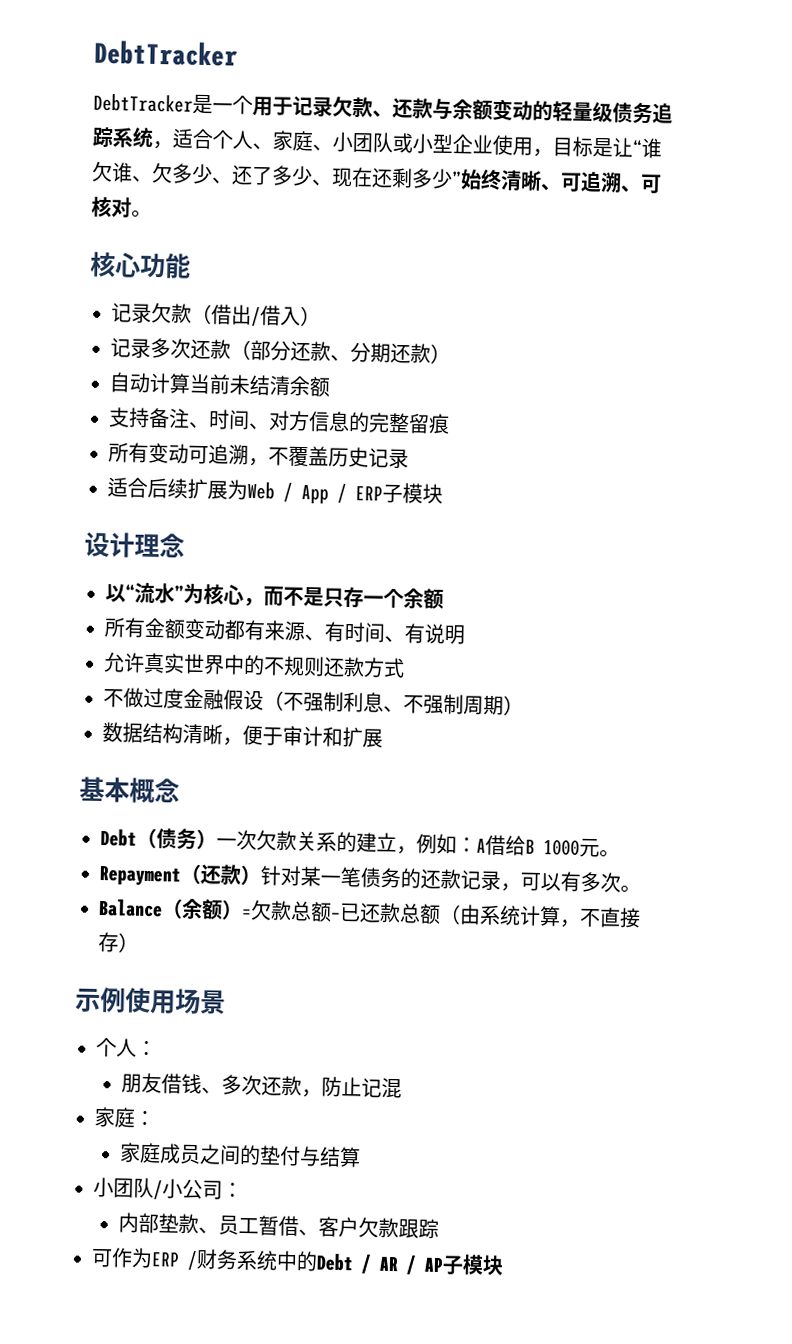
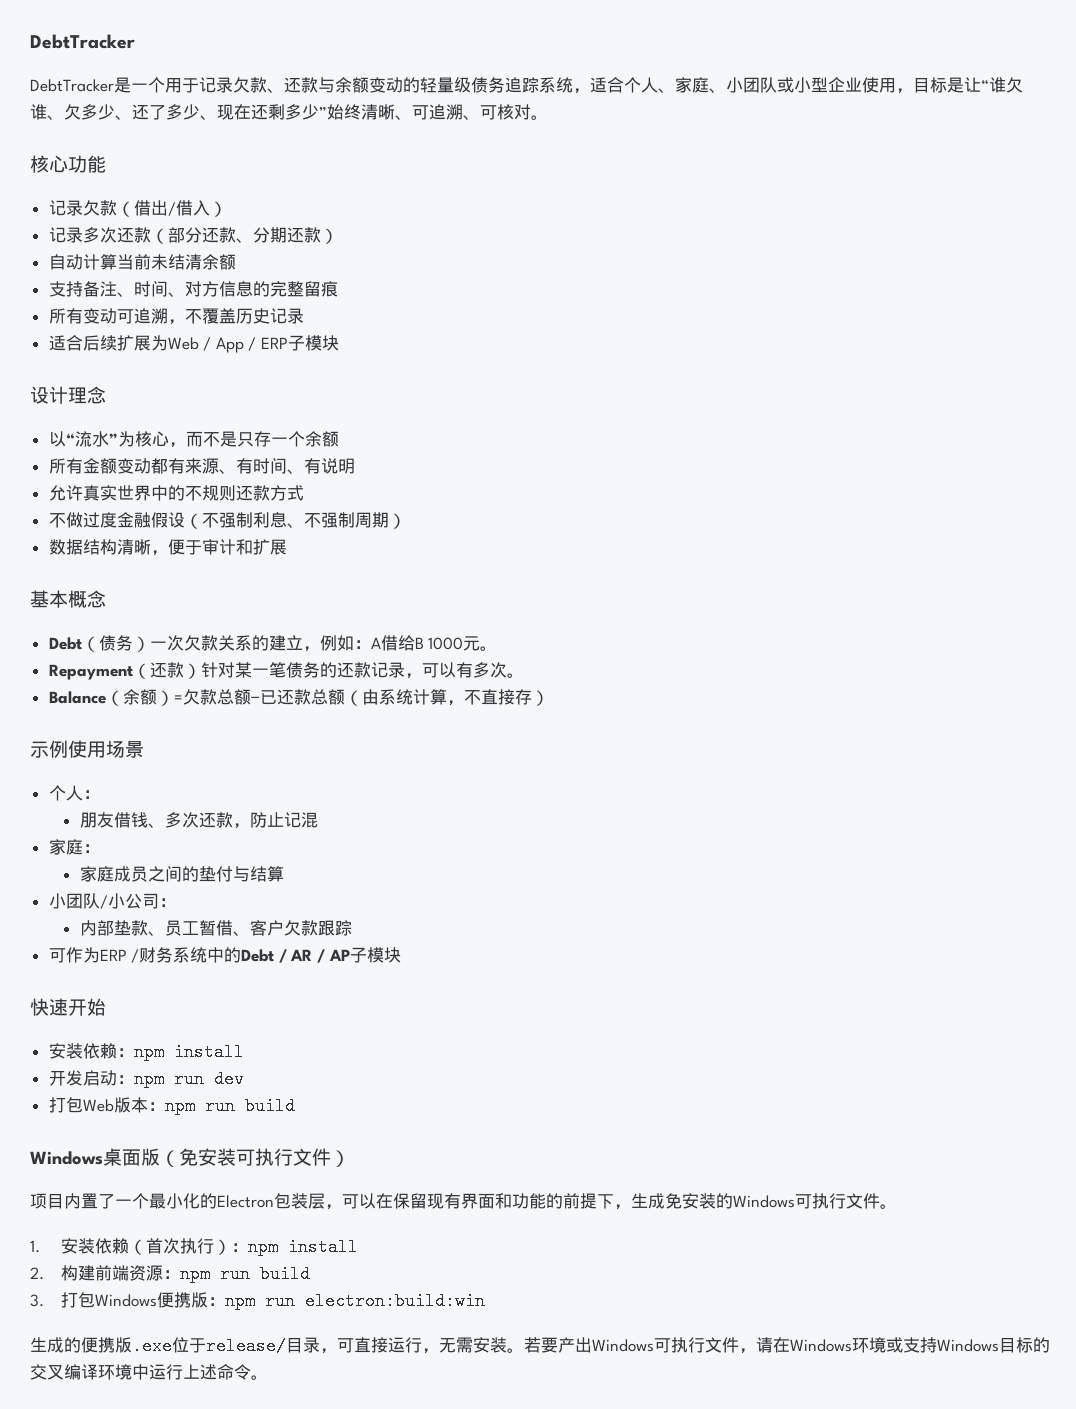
+ 快速开始
+ 安装依赖：npm install
+ 开发启动：npm run dev
+ 打包Web版本：npm run build
+ Windows桌面版（免安装可执行文件）
+ 项目内置了一个最小化的Electron包装层，可以在保留现有界面和功能的前提下，生成免安装的Windows可执行文件。
+ 1.安装依赖（首次执行）：npm install
+ 2.构建前端资源：npm run build
+ 3.打包Windows便携版：npm run electron:build:win
+ 生成的便携版.exe位于release/目录，可直接运行，无需安装。若要产出Windows可执行文件，请在Windows环境或支持Windows目标的交叉编译环境中运行上述命令。

